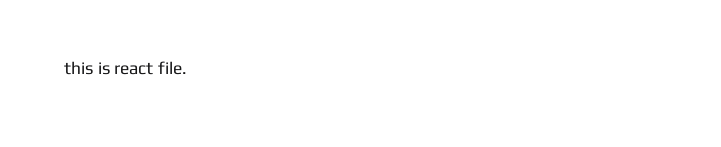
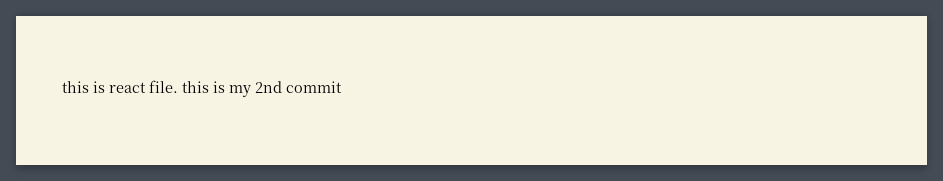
- this is react file.
+ this is react file. this is my 2nd commit

